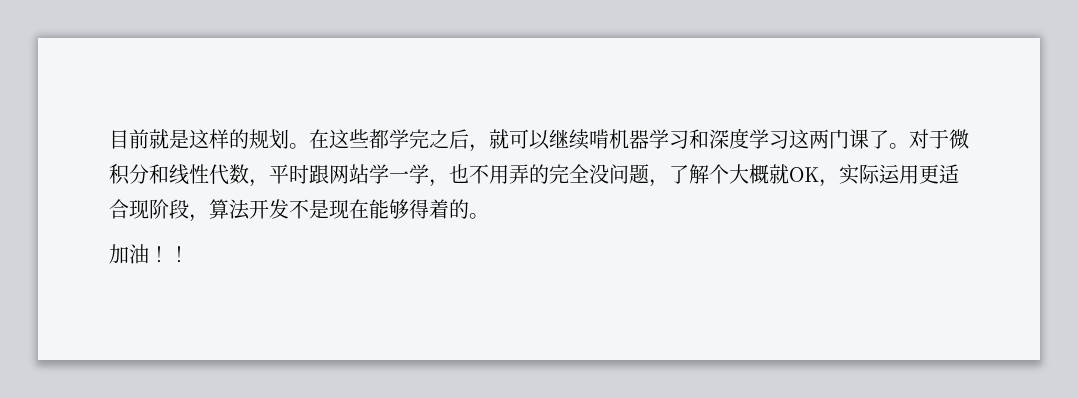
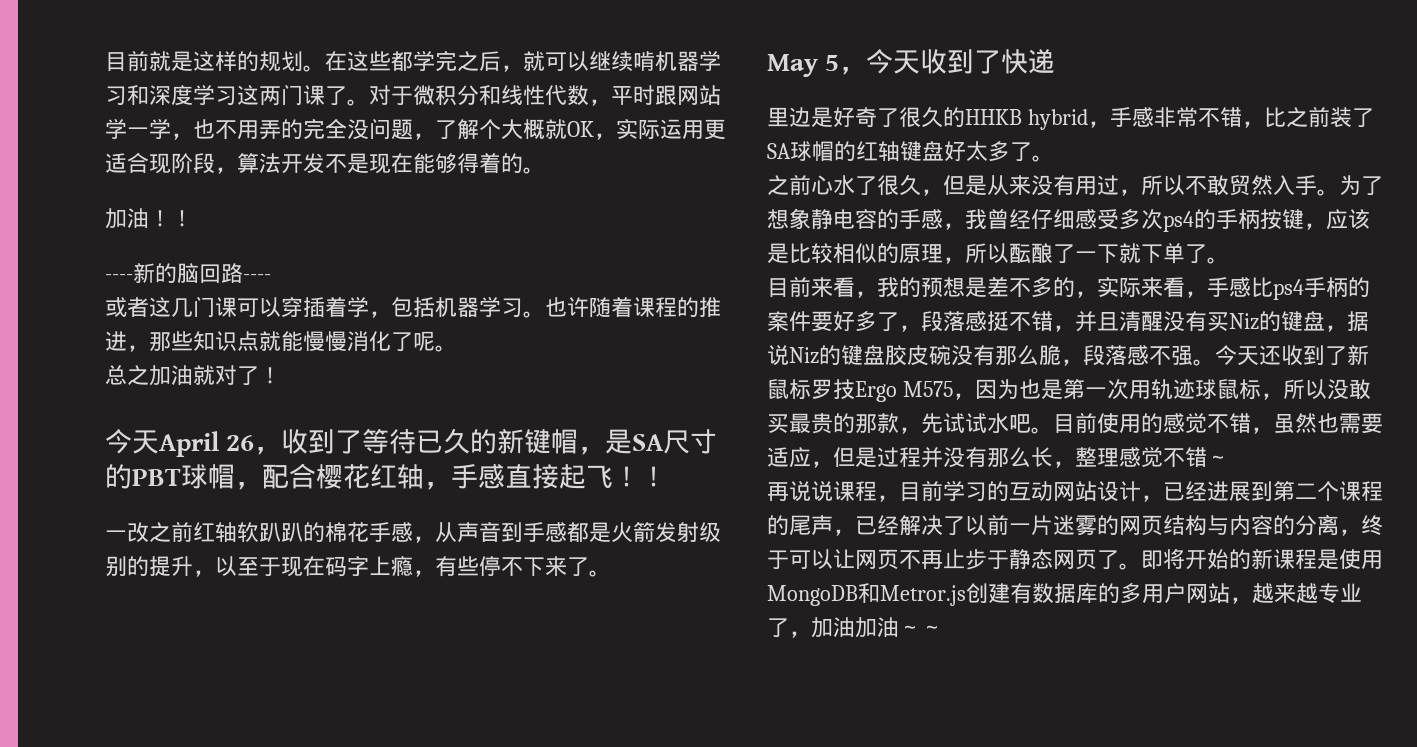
+ ----新的脑回路----
+ 或者这几门课可以穿插着学，包括机器学习。也许随着课程的推进，那些知识点就能慢慢消化了呢。
+ 总之加油就对了！
+ 今天April 26，收到了等待已久的新键帽，是SA尺寸的PBT球帽，配合樱花红轴，手感直接起飞！！
+ 一改之前红轴软趴趴的棉花手感，从声音到手感都是火箭发射级别的提升，以至于现在码字上瘾，有些停不下来了。
+ May 5，今天收到了快递
+ 里边是好奇了很久的HHKB hybrid，手感非常不错，比之前装了SA球帽的红轴键盘好太多了。
+ 之前心水了很久，但是从来没有用过，所以不敢贸然入手。为了想象静电容的手感，我曾经仔细感受多次ps4的手柄按键，应该是比较相似的原理，所以酝酿了一下就下单了。
+ 目前来看，我的预想是差不多的，实际来看，手感比ps4手柄的案件要好多了，段落感挺不错，并且清醒没有买Niz的键盘，据说Niz的键盘胶皮碗没有那么脆，段落感不强。今天还收到了新鼠标罗技Ergo M575，因为也是第一次用轨迹球鼠标，所以没敢买最贵的那款，先试试水吧。目前使用的感觉不错，虽然也需要适应，但是过程并没有那么长，整理感觉不错～
+ 再说说课程，目前学习的互动网站设计，已经进展到第二个课程的尾声，已经解决了以前一片迷雾的网页结构与内容的分离，终于可以让网页不再止步于静态网页了。即将开始的新课程是使用MongoDB和Metror.js创建有数据库的多用户网站，越来越专业了，加油加油～～

